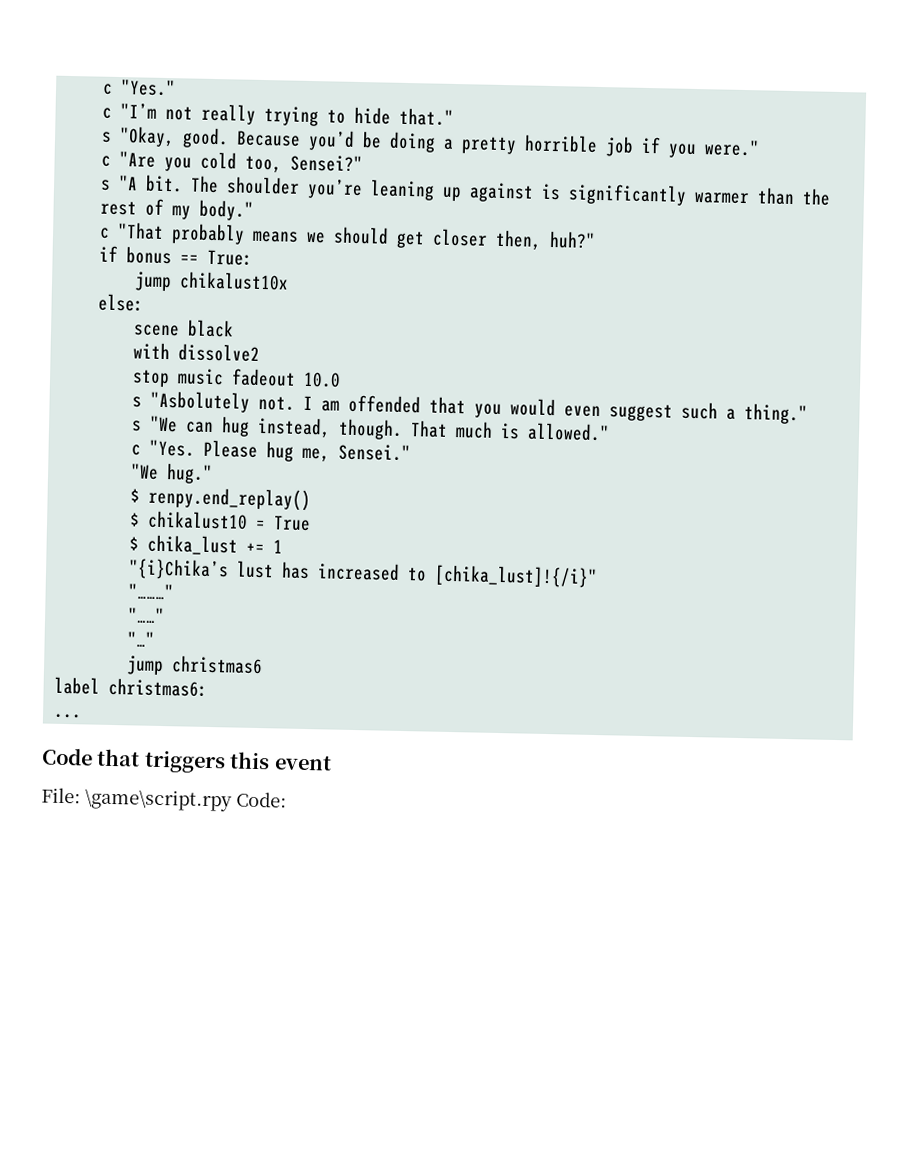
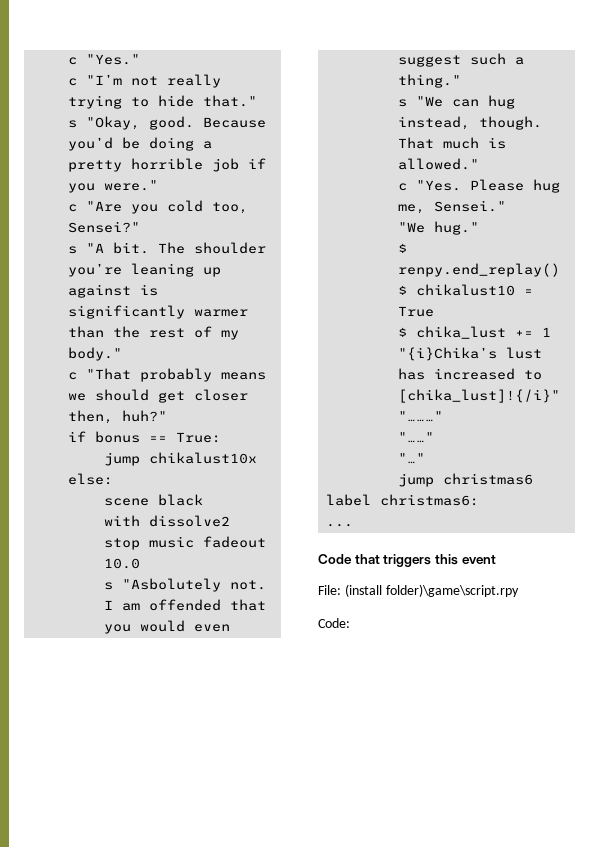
- File: \game\script.rpy Code:
+ File: (install folder)\game\script.rpy
+ Code:

